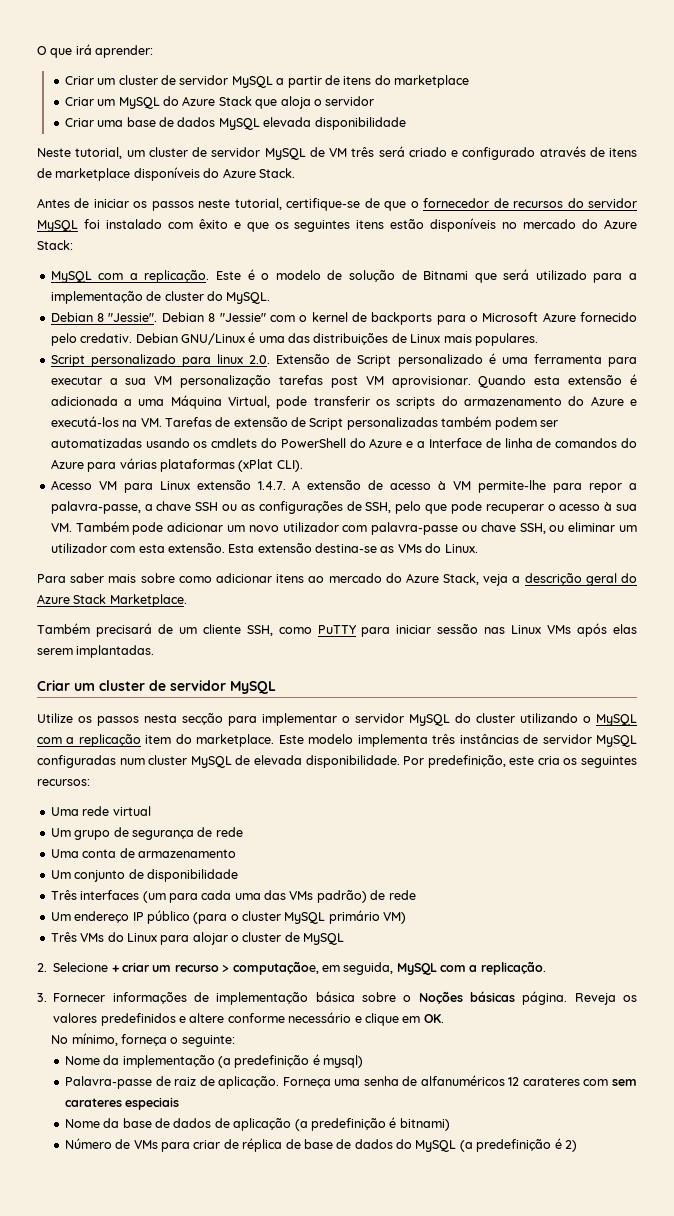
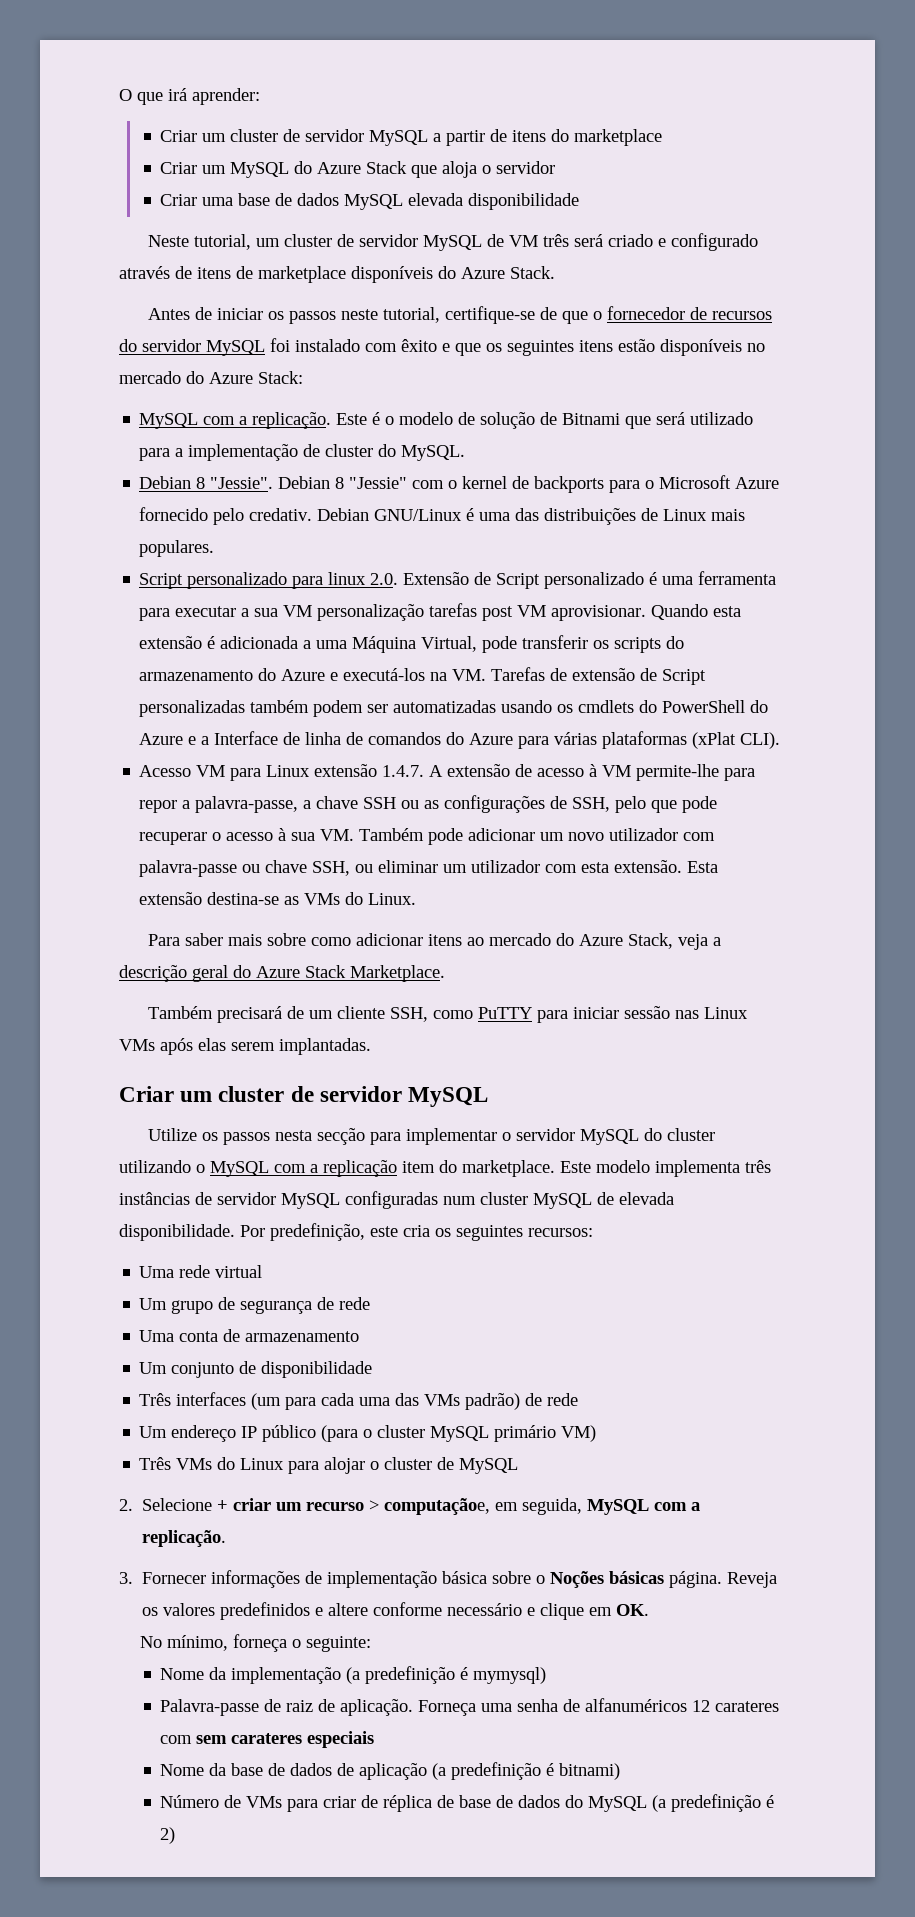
- Nome da implementação (a predefinição é mysql)
+ Nome da implementação (a predefinição é mymysql)

